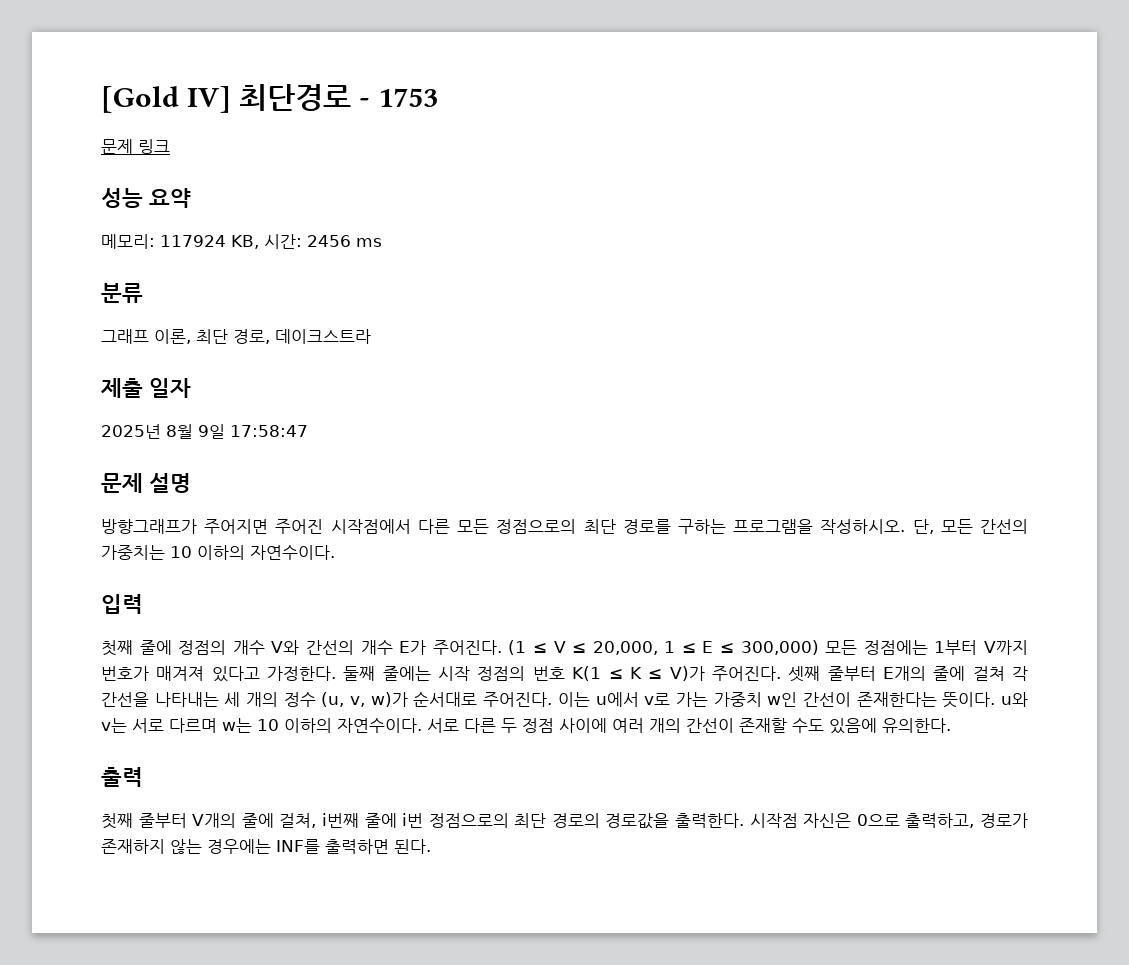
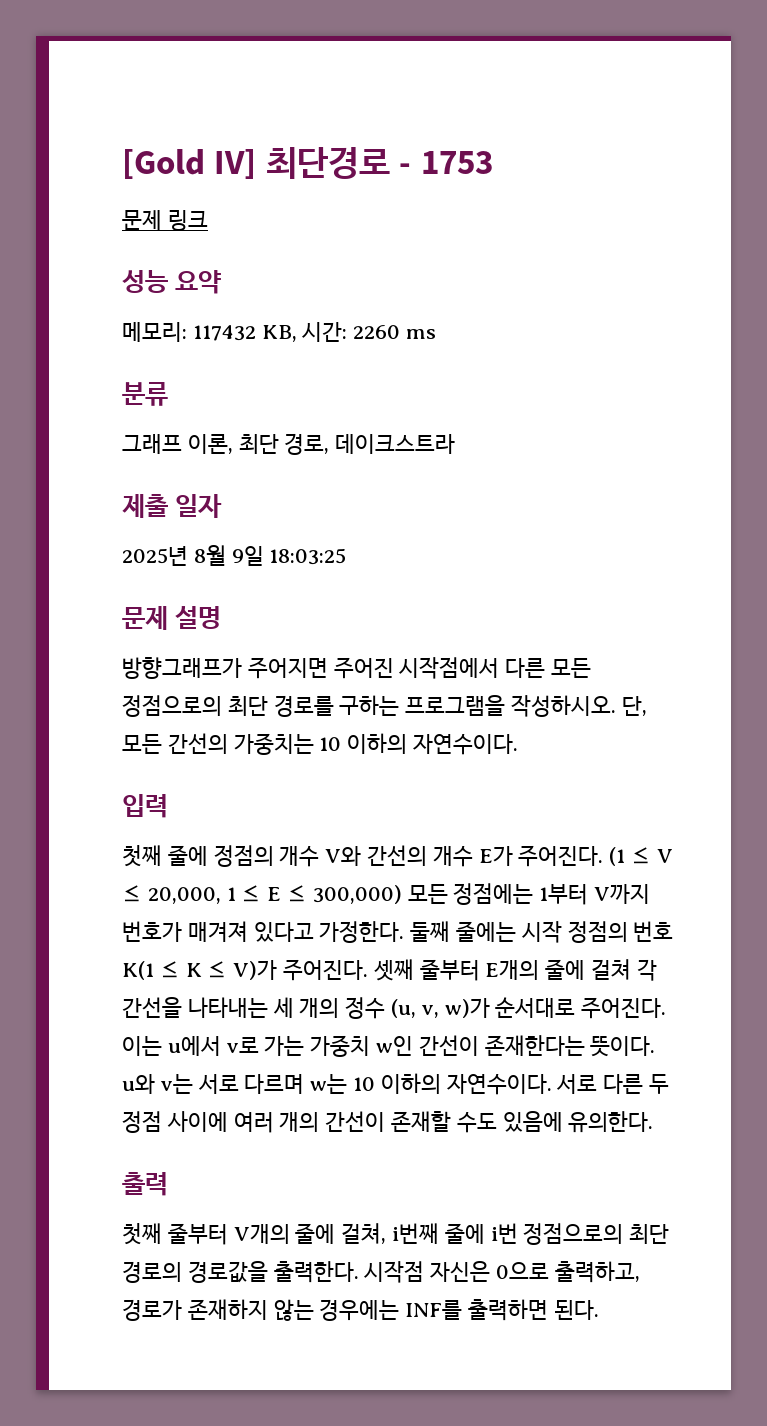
- 메모리: 117924 KB, 시간: 2456 ms
+ 메모리: 117432 KB, 시간: 2260 ms
- 2025년 8월 9일 17:58:47
+ 2025년 8월 9일 18:03:25

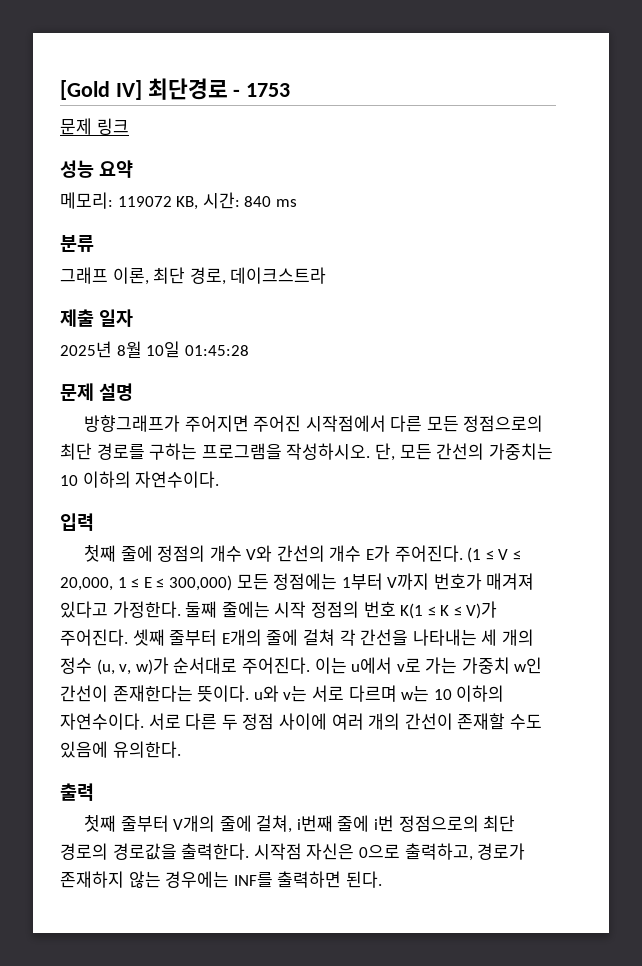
- 메모리: 117432 KB, 시간: 2260 ms
+ 메모리: 119072 KB, 시간: 840 ms
- 2025년 8월 9일 18:03:25
+ 2025년 8월 10일 01:45:28

